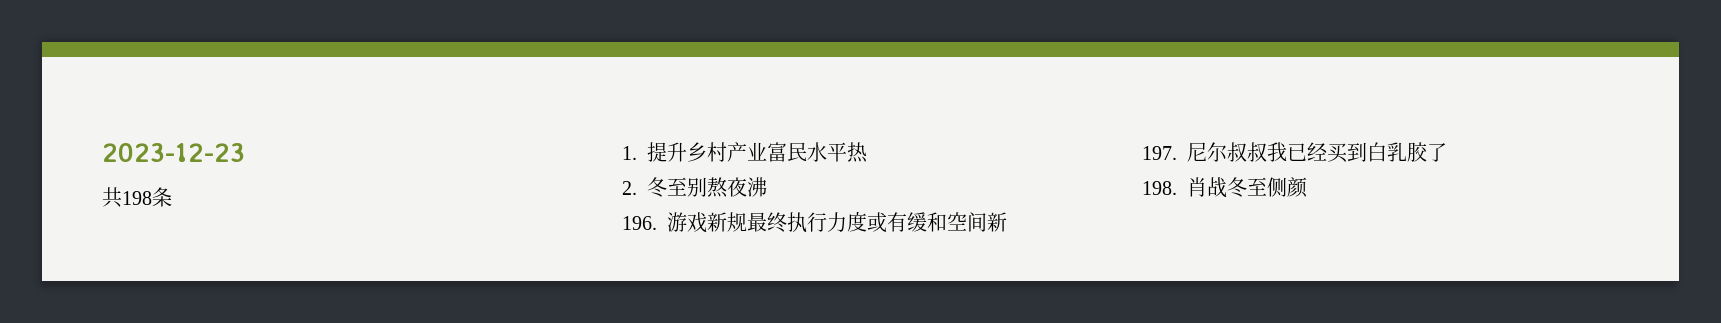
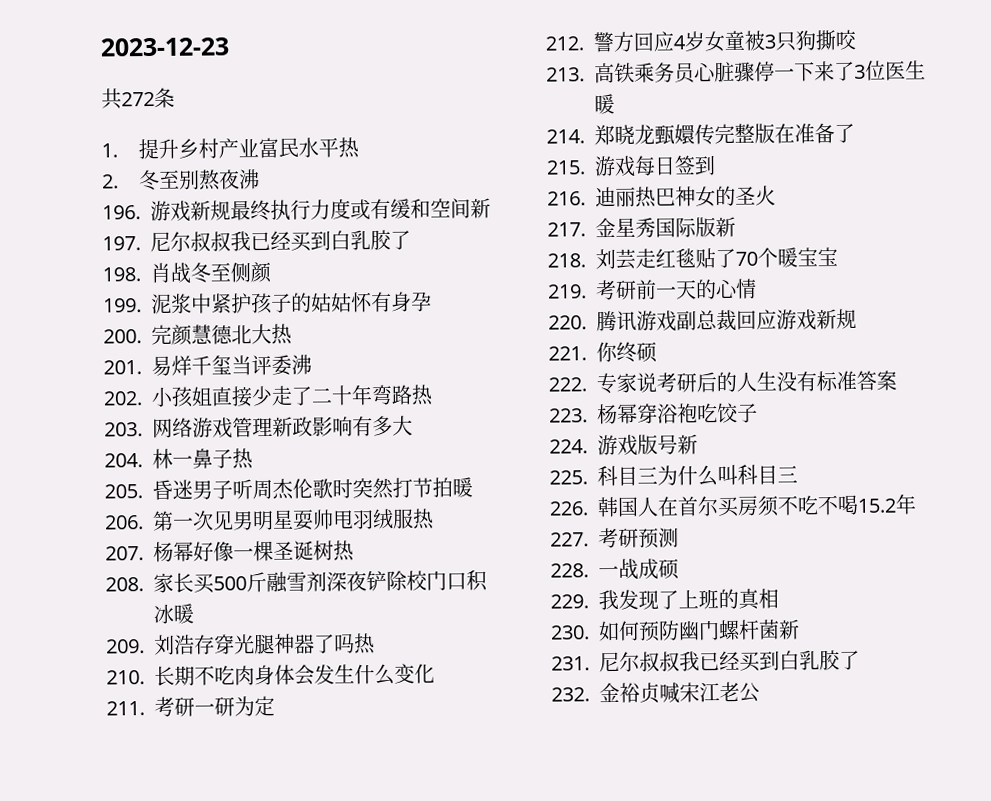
- 共198条
+ 共272条
+ 199.泥浆中紧护孩子的姑姑怀有身孕
+ 200.完颜慧德北大热
+ 201.易烊千玺当评委沸
+ 202.小孩姐直接少走了二十年弯路热
+ 203.网络游戏管理新政影响有多大
+ 204.林一鼻子热
+ 205.昏迷男子听周杰伦歌时突然打节拍暖
+ 206.第一次见男明星耍帅甩羽绒服热
+ 207.杨幂好像一棵圣诞树热
+ 208.家长买500斤融雪剂深夜铲除校门口积冰暖
+ 209.刘浩存穿光腿神器了吗热
+ 210.长期不吃肉身体会发生什么变化
+ 211.考研一研为定
+ 212.警方回应4岁女童被3只狗撕咬
+ 213.高铁乘务员心脏骤停一下来了3位医生暖
+ 214.郑晓龙甄嬛传完整版在准备了
+ 215.游戏每日签到
+ 216.迪丽热巴神女的圣火
+ 217.金星秀国际版新
+ 218.刘芸走红毯贴了70个暖宝宝
+ 219.考研前一天的心情
+ 220.腾讯游戏副总裁回应游戏新规
+ 221.你终硕
+ 222.专家说考研后的人生没有标准答案
+ 223.杨幂穿浴袍吃饺子
+ 224.游戏版号新
+ 225.科目三为什么叫科目三
+ 226.韩国人在首尔买房须不吃不喝15.2年
+ 227.考研预测
+ 228.一战成硕
+ 229.我发现了上班的真相
+ 230.如何预防幽门螺杆菌新
+ 231.尼尔叔叔我已经买到白乳胶了
+ 232.金裕贞喊宋江老公

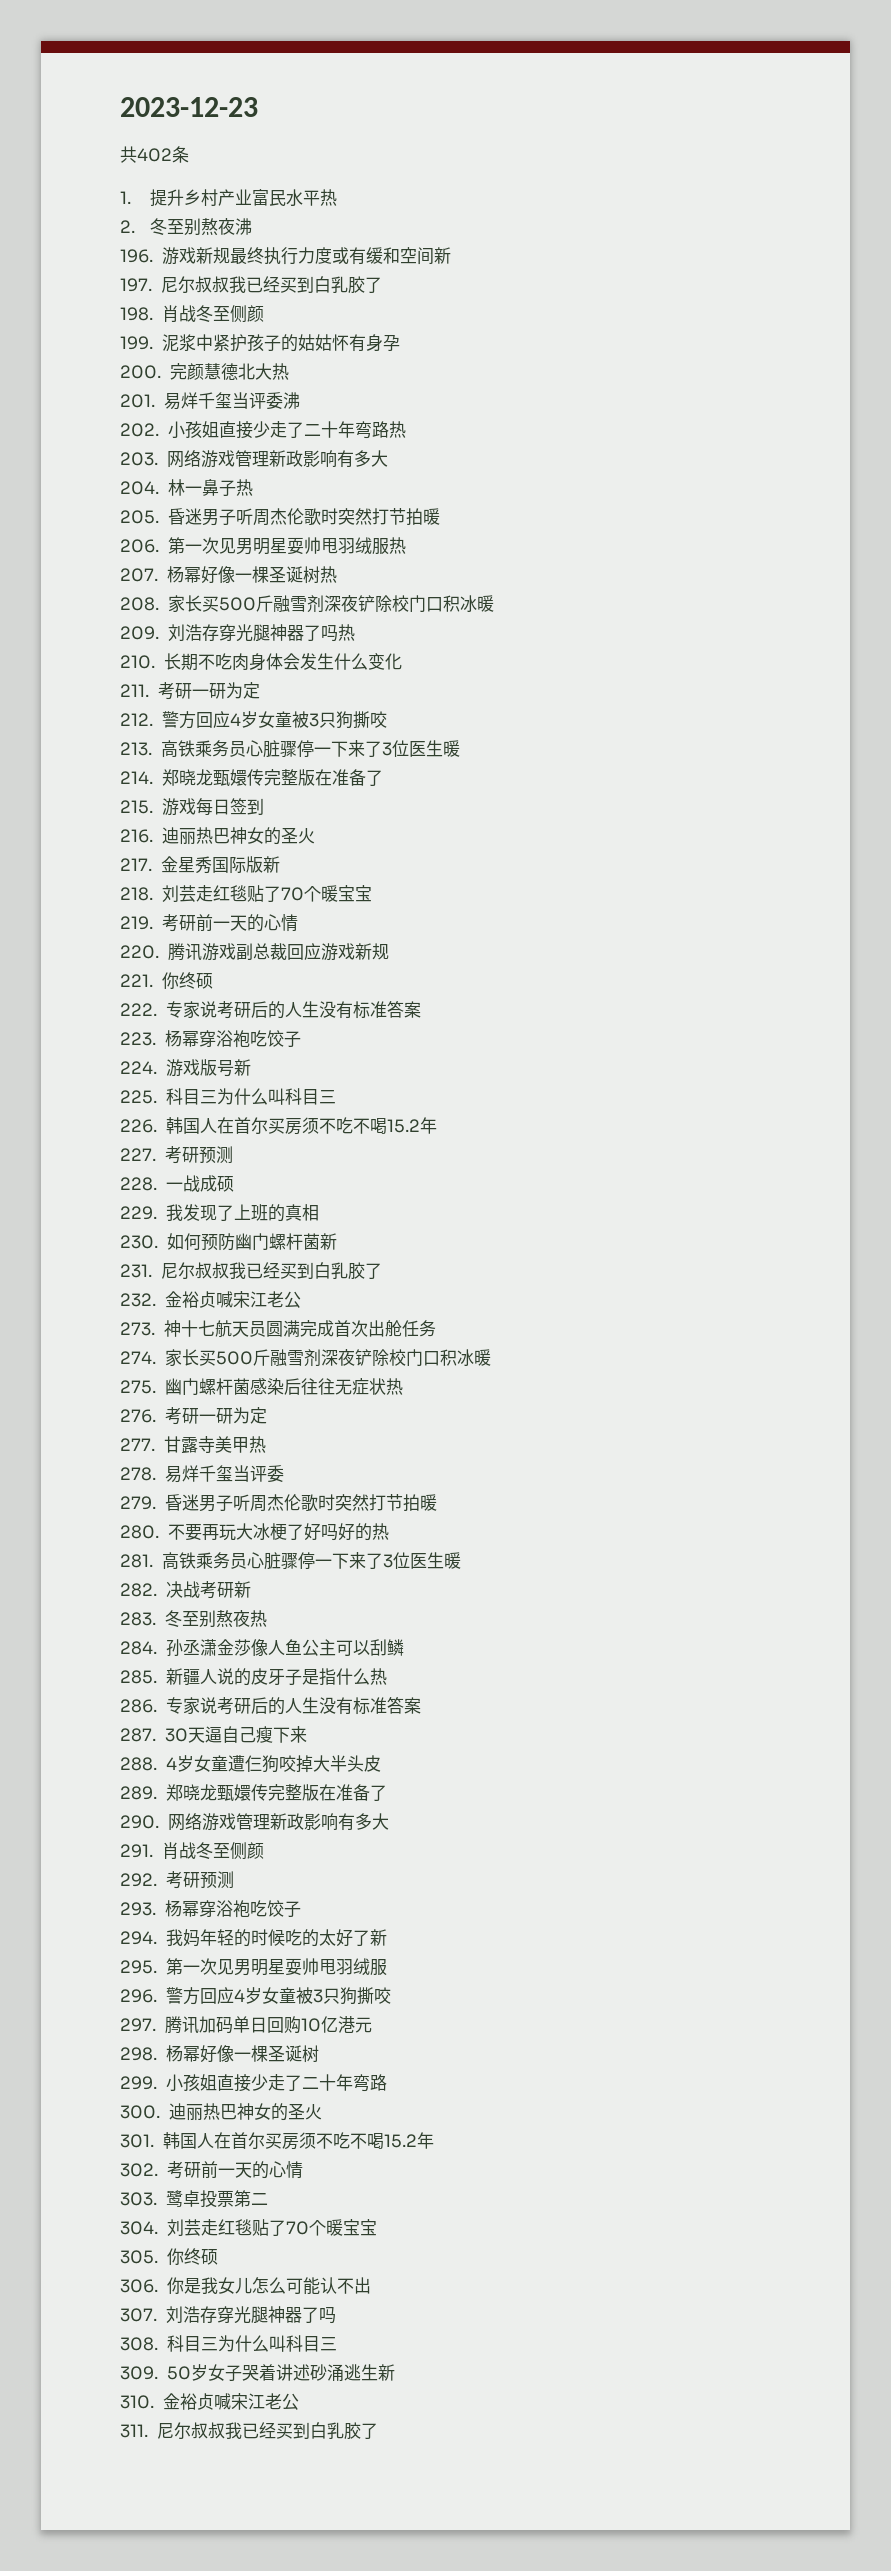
- 共272条
+ 共402条
+ 273.神十七航天员圆满完成首次出舱任务
+ 274.家长买500斤融雪剂深夜铲除校门口积冰暖
+ 275.幽门螺杆菌感染后往往无症状热
+ 276.考研一研为定
+ 277.甘露寺美甲热
+ 278.易烊千玺当评委
+ 279.昏迷男子听周杰伦歌时突然打节拍暖
+ 280.不要再玩大冰梗了好吗好的热
+ 281.高铁乘务员心脏骤停一下来了3位医生暖
+ 282.决战考研新
+ 283.冬至别熬夜热
+ 284.孙丞潇金莎像人鱼公主可以刮鳞
+ 285.新疆人说的皮牙子是指什么热
+ 286.专家说考研后的人生没有标准答案
+ 287. 30天逼自己瘦下来
+ 288. 4岁女童遭仨狗咬掉大半头皮
+ 289.郑晓龙甄嬛传完整版在准备了
+ 290.网络游戏管理新政影响有多大
+ 291.肖战冬至侧颜
+ 292.考研预测
+ 293.杨幂穿浴袍吃饺子
+ 294.我妈年轻的时候吃的太好了新
+ 295.第一次见男明星耍帅甩羽绒服
+ 296.警方回应4岁女童被3只狗撕咬
+ 297.腾讯加码单日回购10亿港元
+ 298.杨幂好像一棵圣诞树
+ 299.小孩姐直接少走了二十年弯路
+ 300.迪丽热巴神女的圣火
+ 301.韩国人在首尔买房须不吃不喝15.2年
+ 302.考研前一天的心情
+ 303.鹭卓投票第二
+ 304.刘芸走红毯贴了70个暖宝宝
+ 305.你终硕
+ 306.你是我女儿怎么可能认不出
+ 307.刘浩存穿光腿神器了吗
+ 308.科目三为什么叫科目三
+ 309. 50岁女子哭着讲述砂涌逃生新
+ 310.金裕贞喊宋江老公
+ 311.尼尔叔叔我已经买到白乳胶了

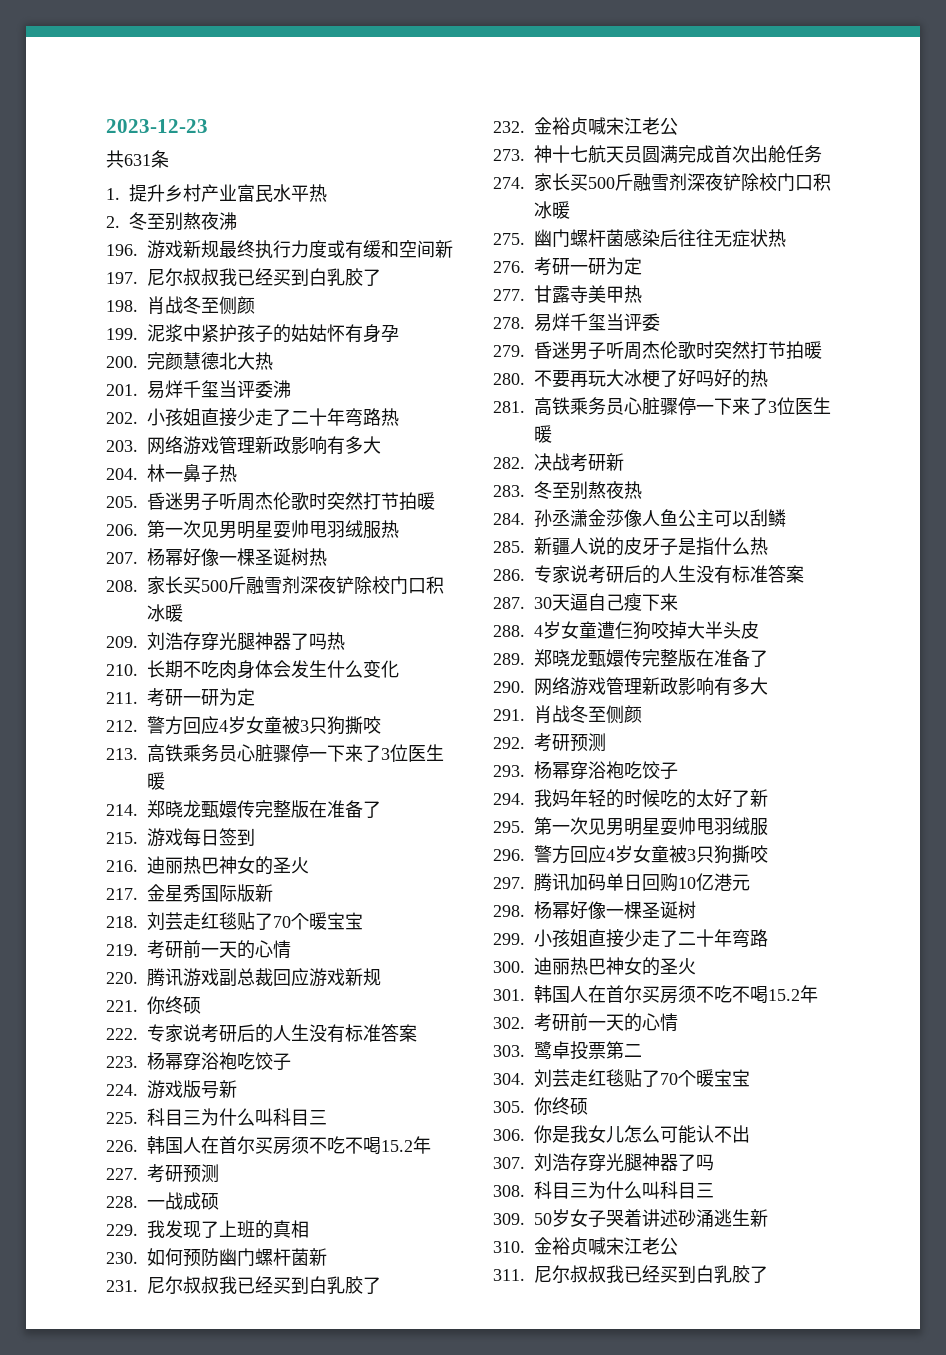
- 共402条
+ 共631条

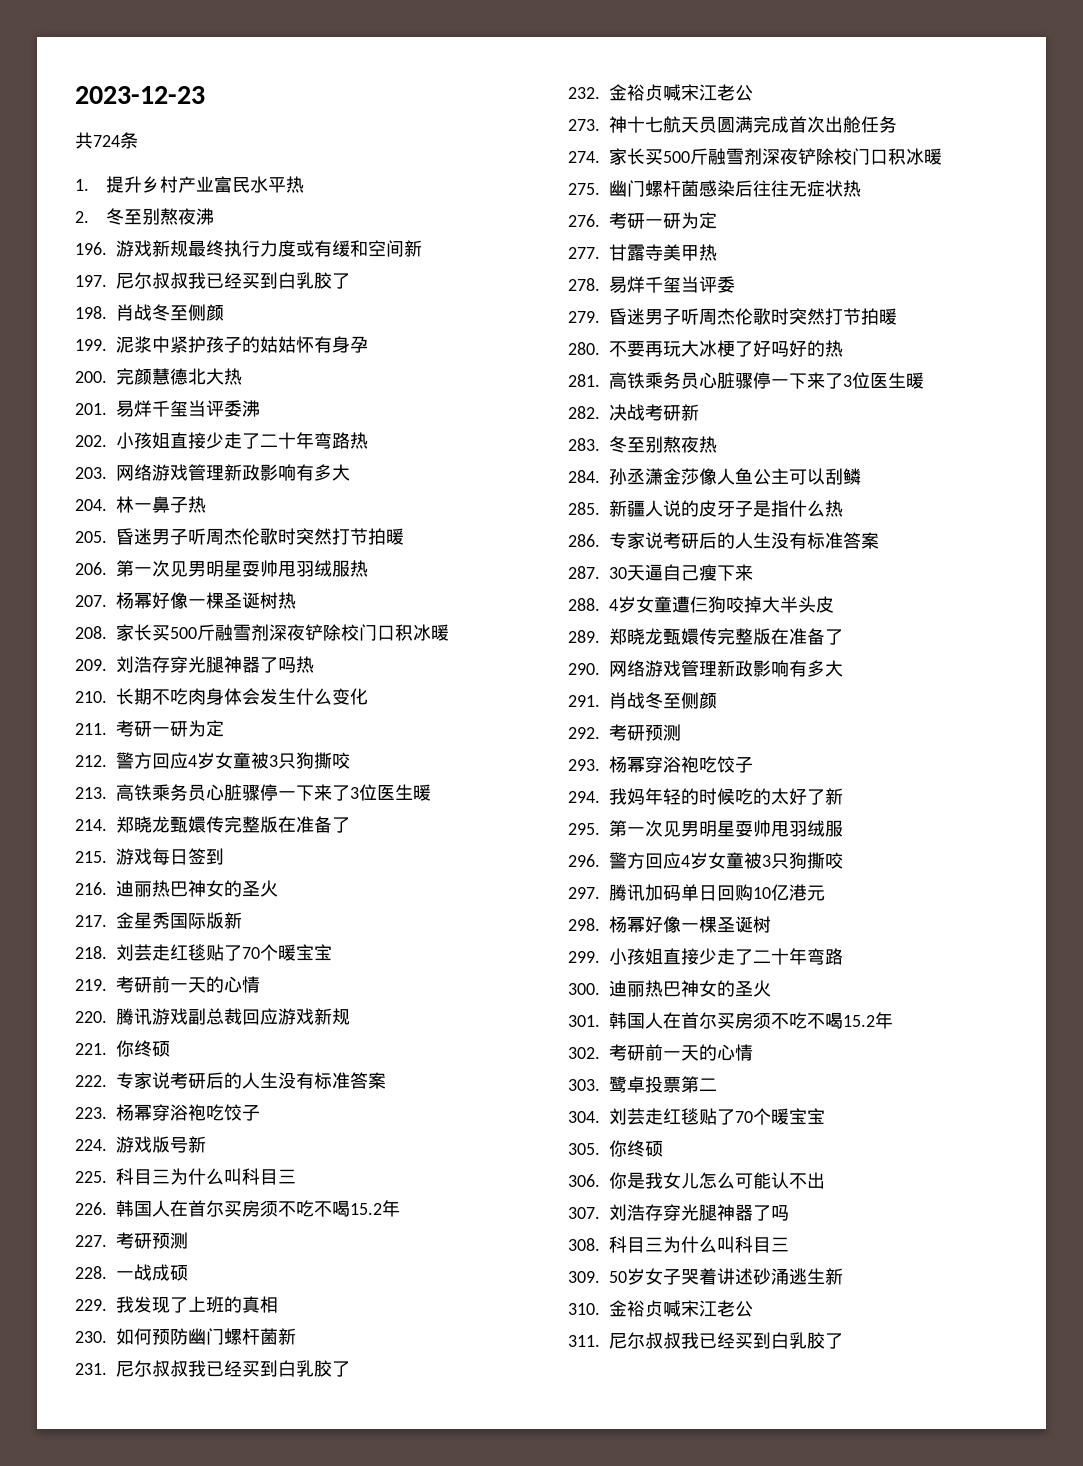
- 共631条
+ 共724条

